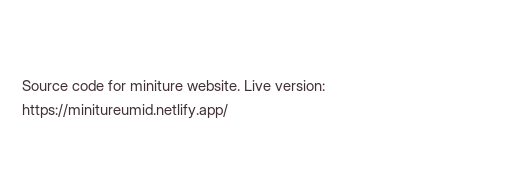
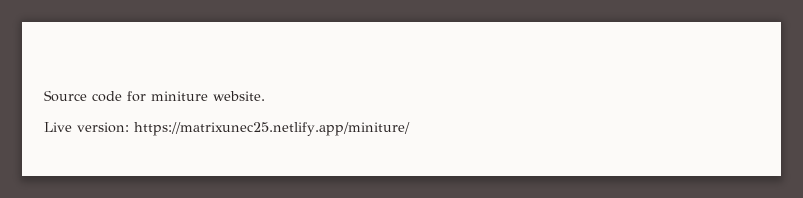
- Source code for miniture website. Live version: https://minitureumid.netlify.app/
+ Source code for miniture website.
+ Live version: https://matrixunec25.netlify.app/miniture/

